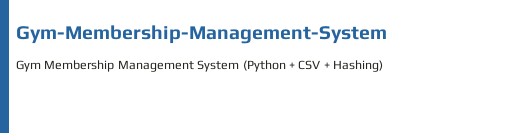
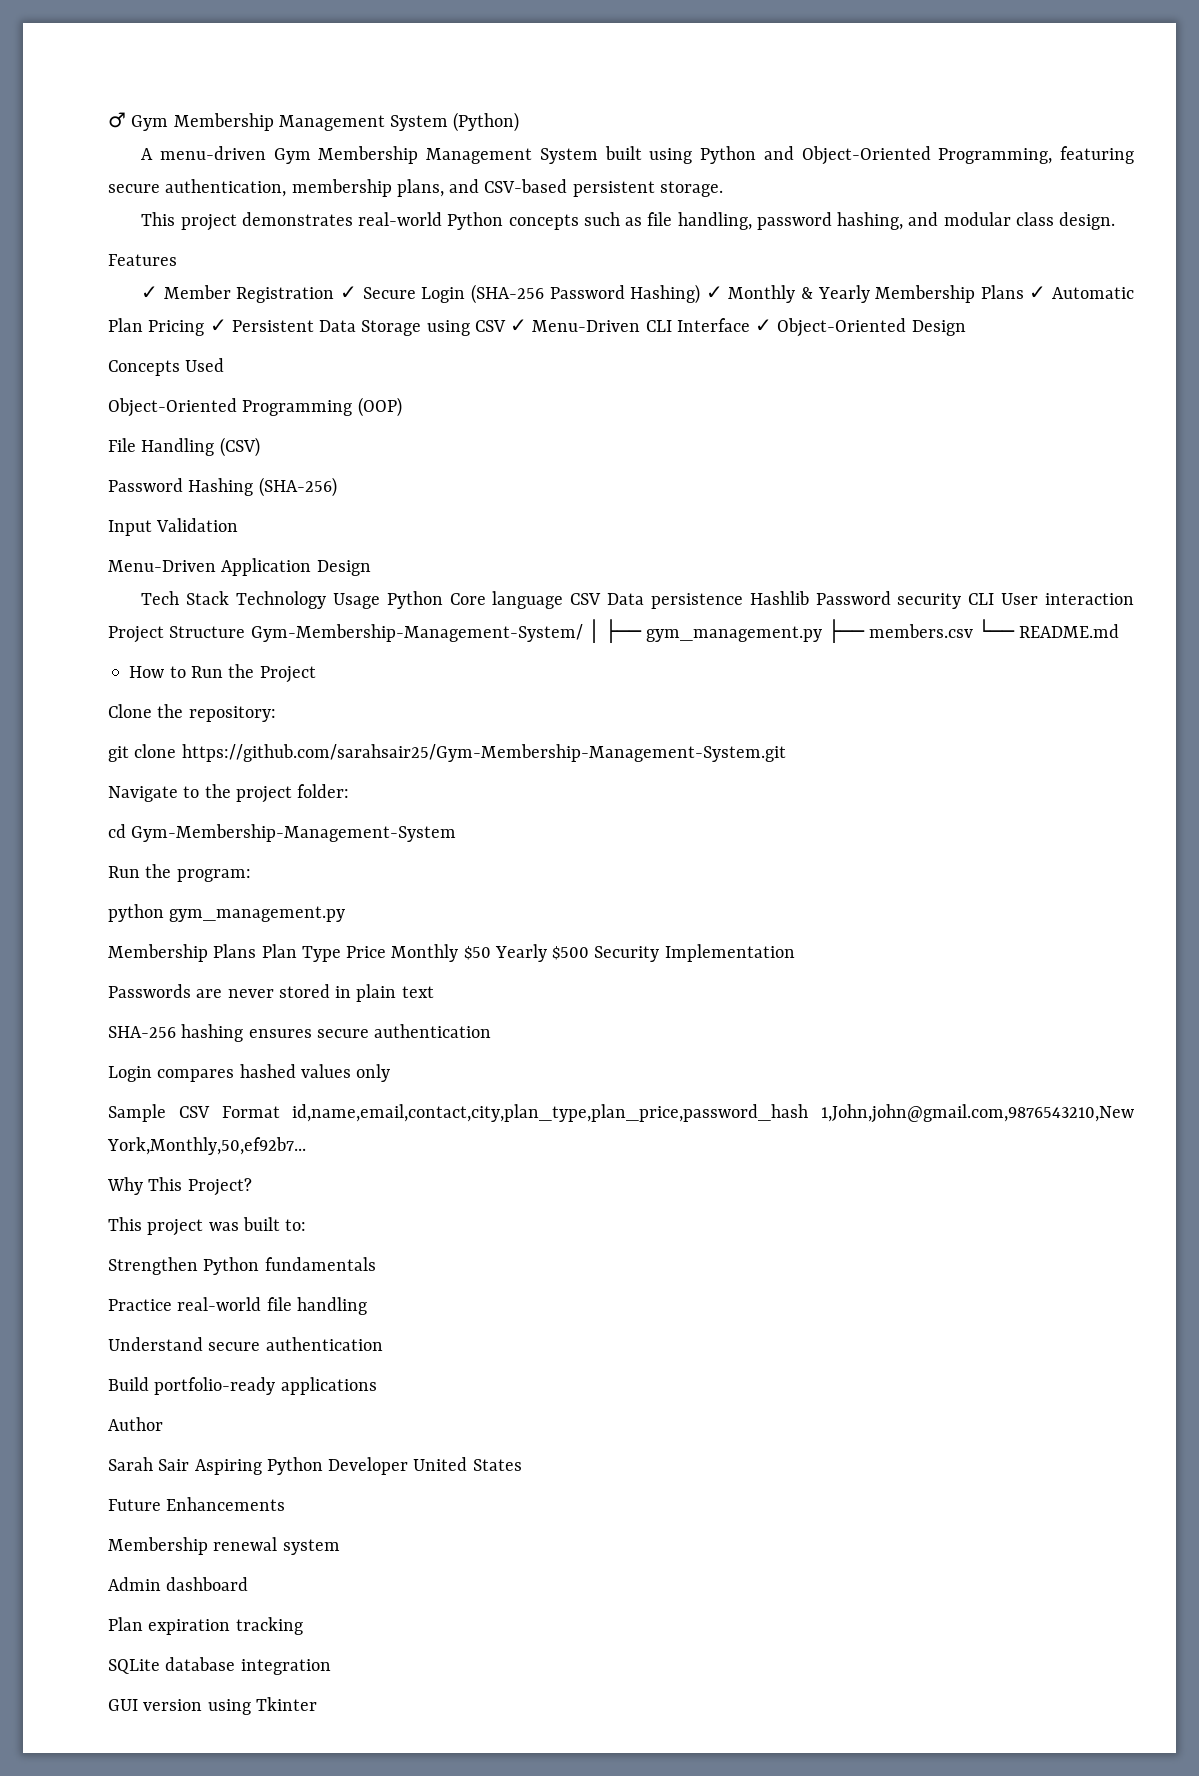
- Gym-Membership-Management-System
- Gym Membership Management System (Python + CSV + Hashing)
+ ♂ Gym Membership Management System (Python)
+ A menu-driven Gym Membership Management System built using Python and Object-Oriented Programming, featuring secure authentication, membership plans, and CSV-based persistent storage.
+ This project demonstrates real-world Python concepts such as file handling, password hashing, and modular class design.
+ Features
+ ✓ Member Registration ✓ Secure Login (SHA-256 Password Hashing) ✓ Monthly & Yearly Membership Plans ✓ Automatic Plan Pricing ✓ Persistent Data Storage using CSV ✓ Menu-Driven CLI Interface ✓ Object-Oriented Design
+ Concepts Used
+ Object-Oriented Programming (OOP)
+ File Handling (CSV)
+ Password Hashing (SHA-256)
+ Input Validation
+ Menu-Driven Application Design
+ Tech Stack Technology Usage Python Core language CSV Data persistence Hashlib Password security CLI User interaction Project Structure Gym-Membership-Management-System/ │ ├── gym_management.py ├── members.csv └── README.md
+ How to Run the Project
+ Clone the repository:
+ git clone https://github.com/sarahsair25/Gym-Membership-Management-System.git
+ Navigate to the project folder:
+ cd Gym-Membership-Management-System
+ Run the program:
+ python gym_management.py
+ Membership Plans Plan Type Price Monthly $50 Yearly $500 Security Implementation
+ Passwords are never stored in plain text
+ SHA-256 hashing ensures secure authentication
+ Login compares hashed values only
+ Sample CSV Format id,name,email,contact,city,plan_type,plan_price,password_hash 1,John,john@gmail.com,9876543210,New York,Monthly,50,ef92b7...
+ Why This Project?
+ This project was built to:
+ Strengthen Python fundamentals
+ Practice real-world file handling
+ Understand secure authentication
+ Build portfolio-ready applications
+ Author
+ Sarah Sair Aspiring Python Developer United States
+ Future Enhancements
+ Membership renewal system
+ Admin dashboard
+ Plan expiration tracking
+ SQLite database integration
+ GUI version using Tkinter

